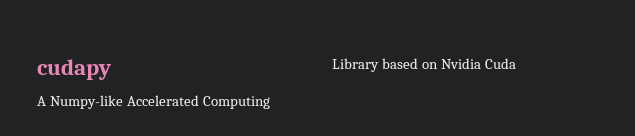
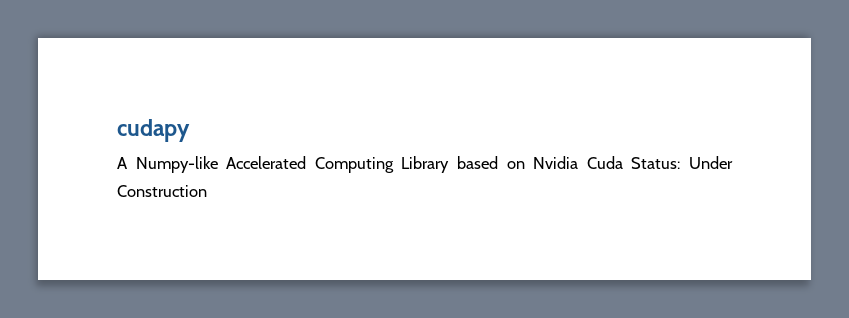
- A Numpy-like Accelerated Computing Library based on Nvidia Cuda
+ A Numpy-like Accelerated Computing Library based on Nvidia Cuda Status: Under Construction

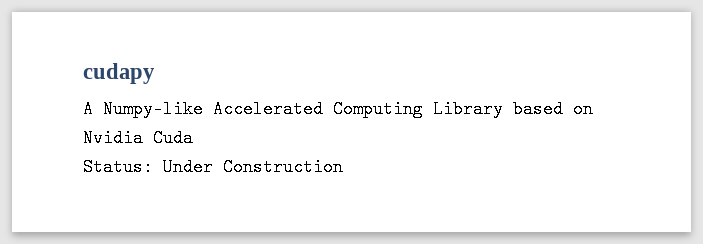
- A Numpy-like Accelerated Computing Library based on Nvidia Cuda Status: Under Construction
+ A Numpy-like Accelerated Computing Library based on Nvidia Cuda
+ Status: Under Construction

